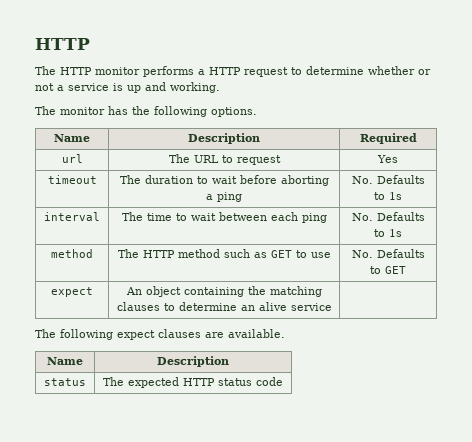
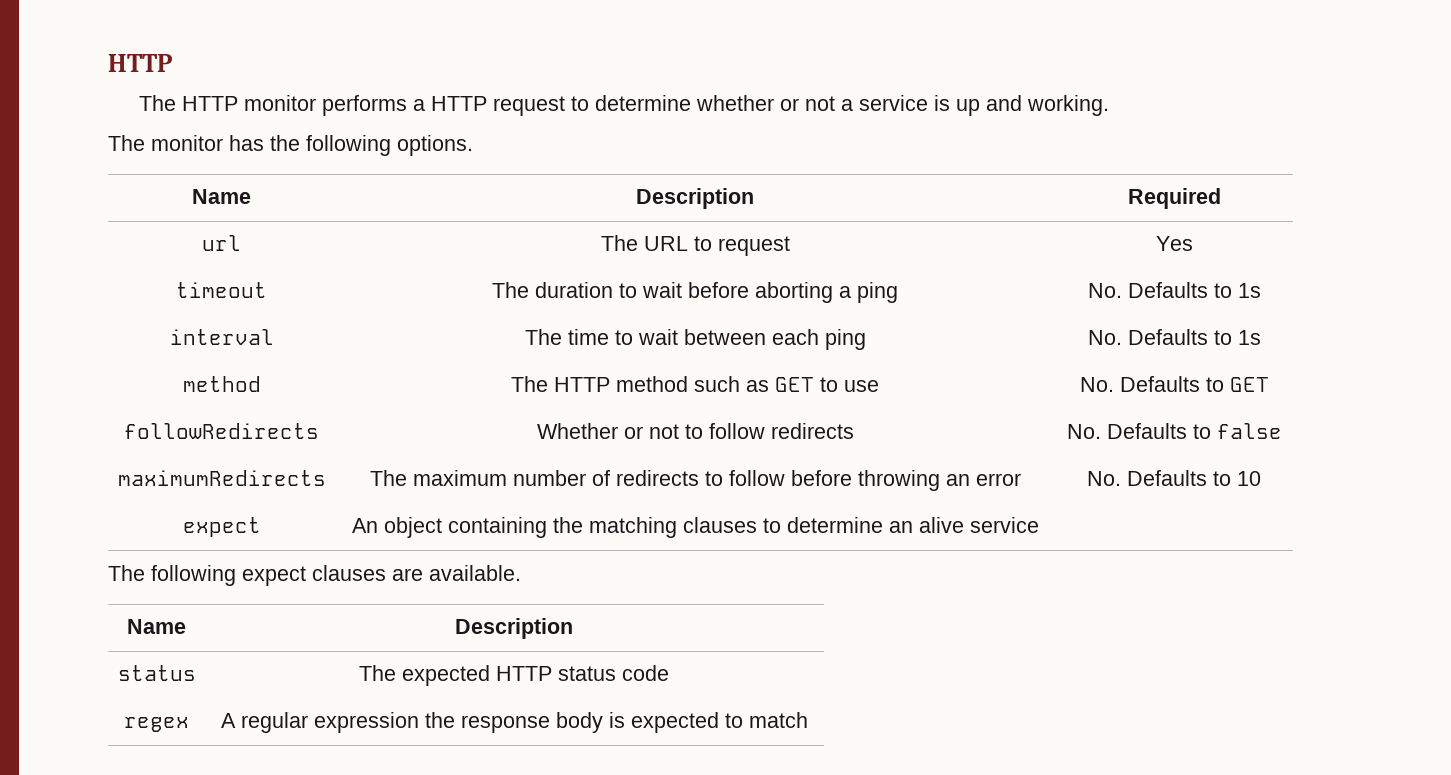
+ followRedirects | Whether or not to follow redirects | No. Defaults to false
+ maximumRedirects | The maximum number of redirects to follow before throwing an error | No. Defaults to 10
+ regex | A regular expression the response body is expected to match

